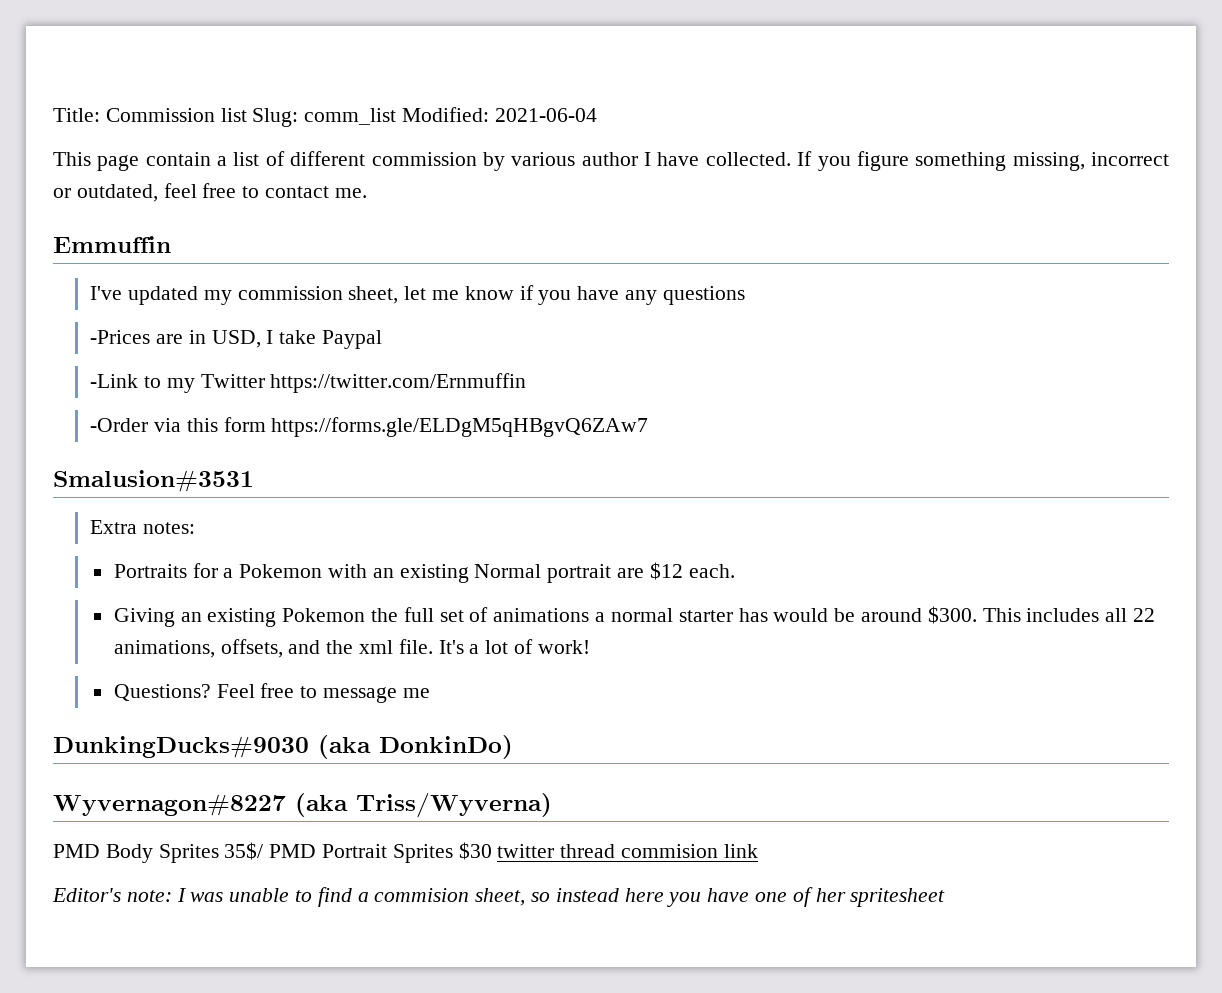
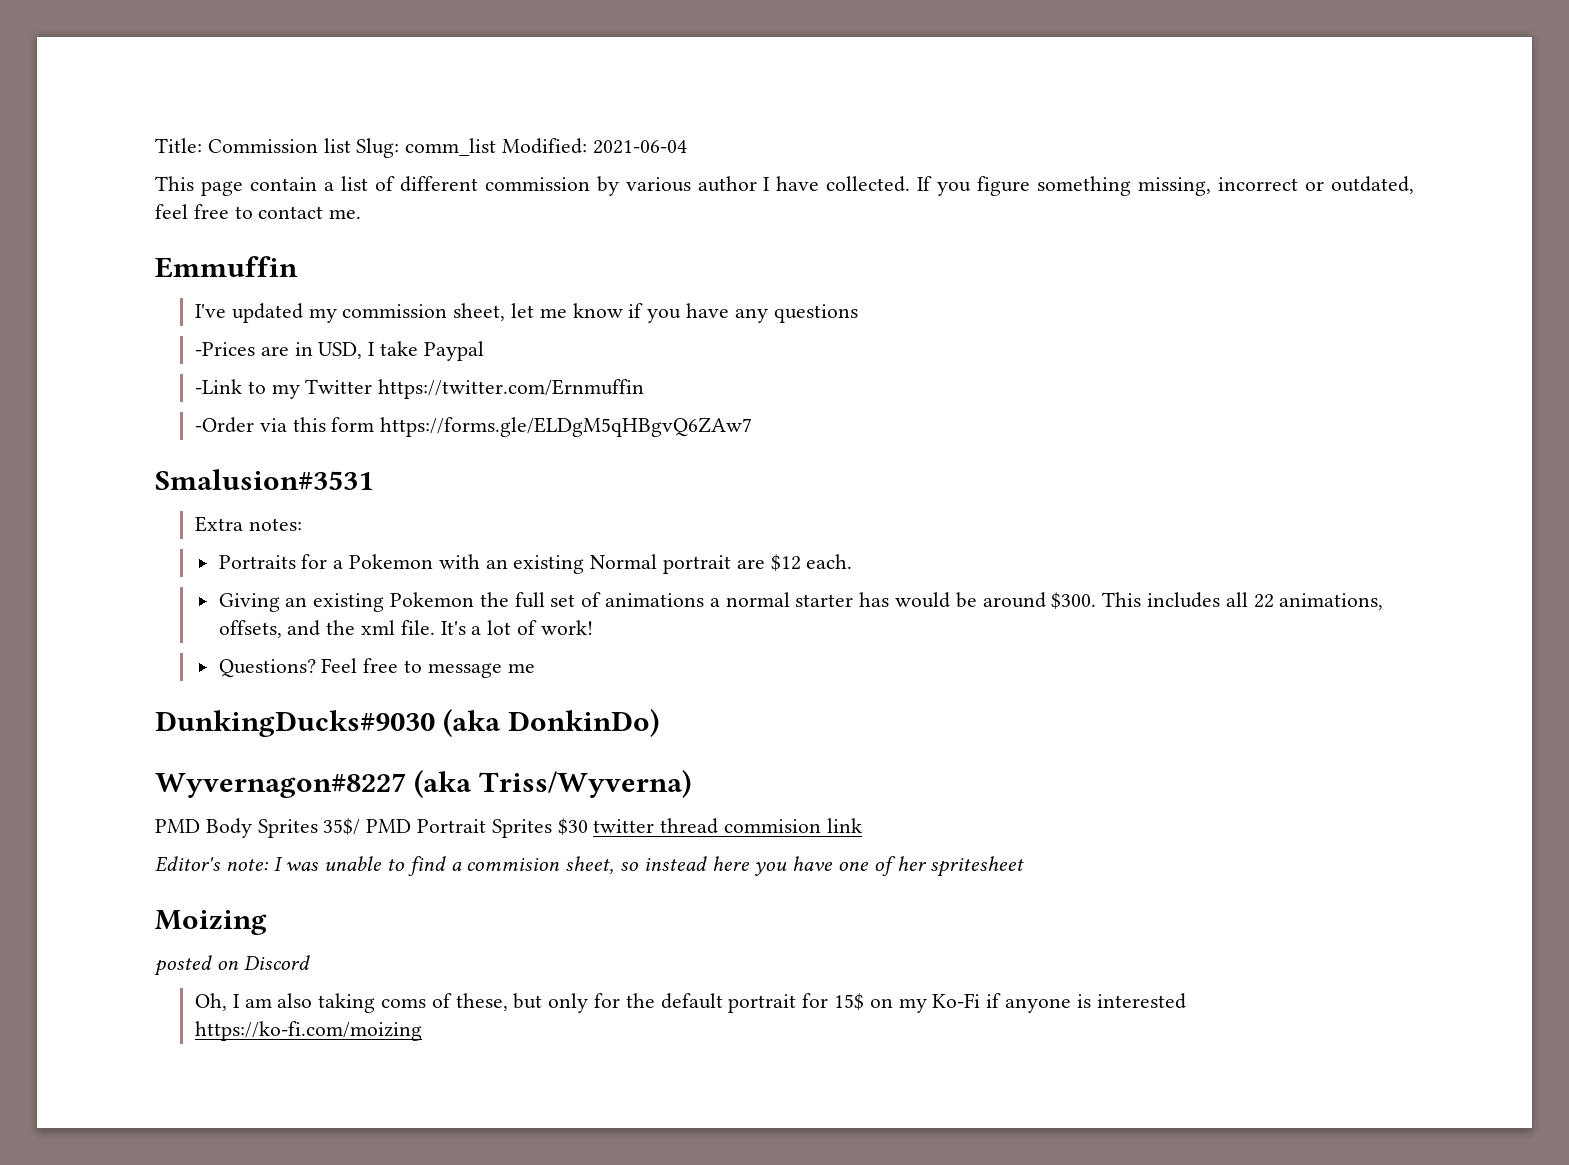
+ Moizing
+ posted on Discord
+ Oh, I am also taking coms of these, but only for the default portrait for 15$ on my Ko-Fi if anyone is interested https://ko-fi.com/moizing

